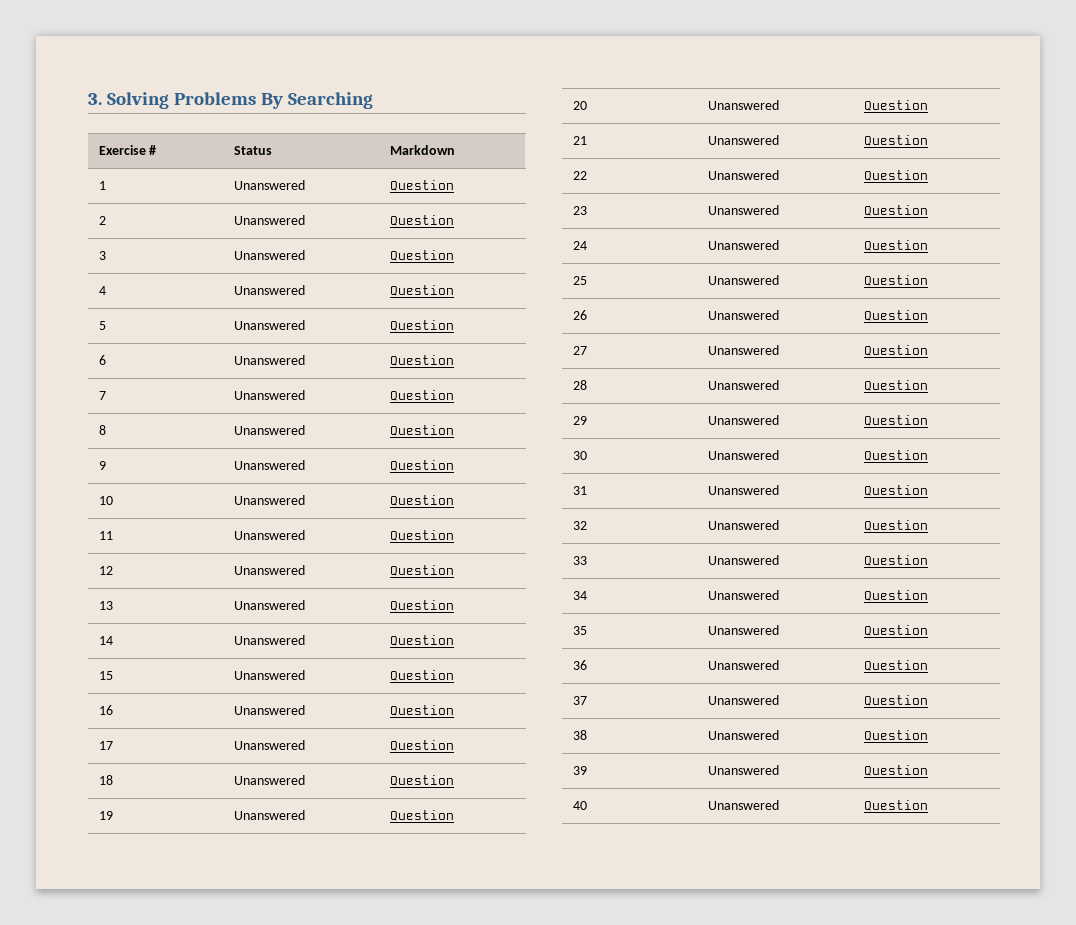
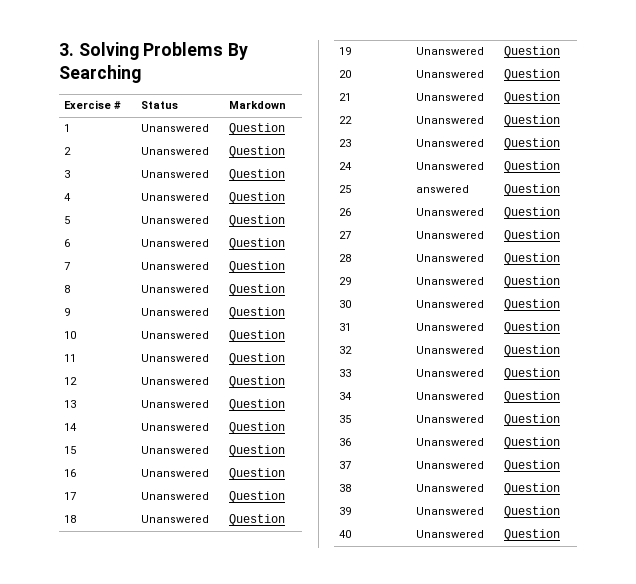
- 25 | Unanswered | Question
+ 25 | answered | Question

